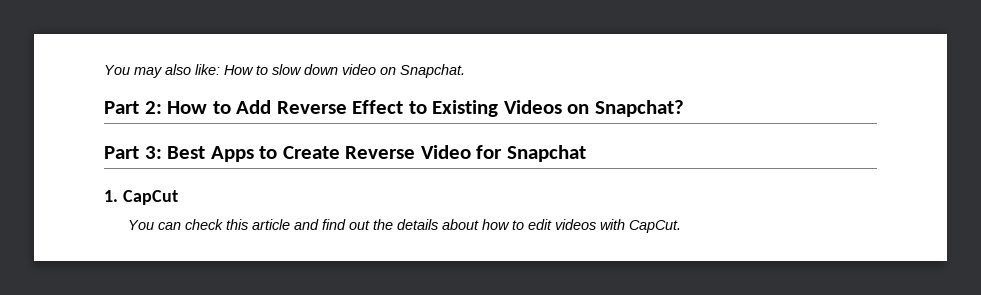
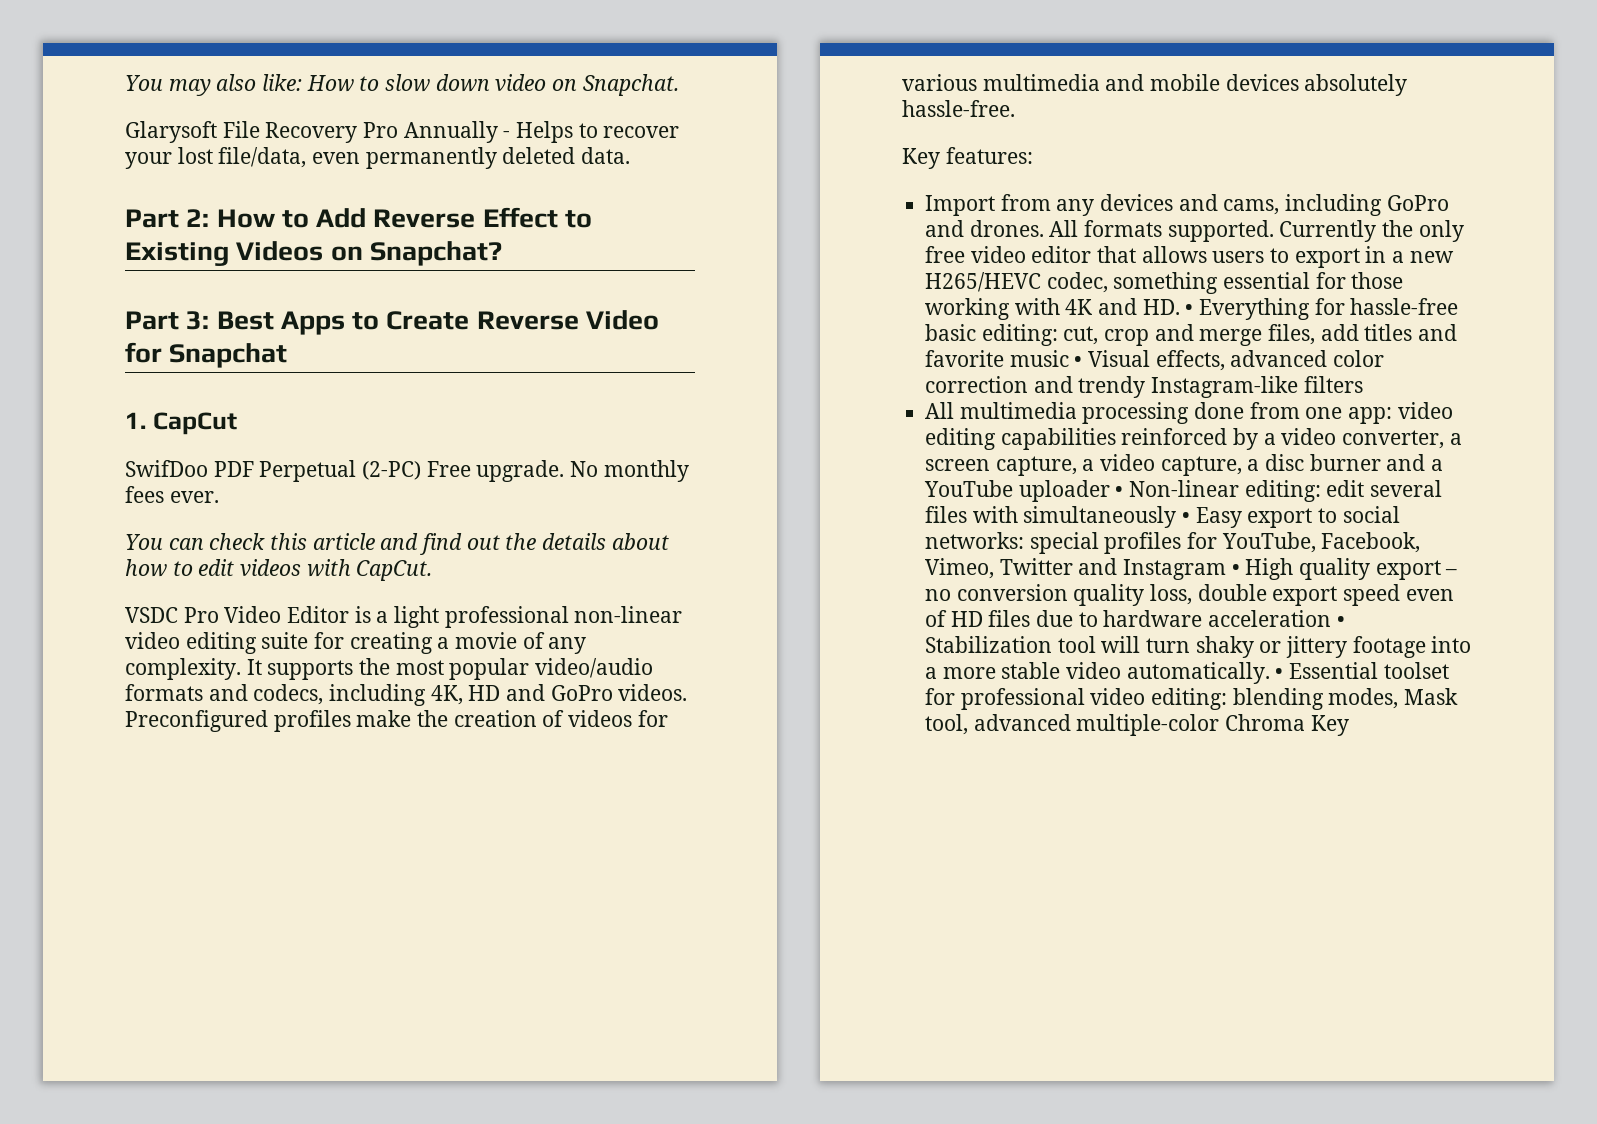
+ Glarysoft File Recovery Pro Annually - Helps to recover your lost file/data, even permanently deleted data.
+ SwifDoo PDF Perpetual (2-PC) Free upgrade. No monthly fees ever.
+ VSDC Pro Video Editor is a light professional non-linear video editing suite for creating a movie of any complexity. It supports the most popular video/audio formats and codecs, including 4K, HD and GoPro videos. Preconfigured profiles make the creation of videos for various multimedia and mobile devices absolutely hassle-free.
+ Key features:
+ Import from any devices and cams, including GoPro and drones. All formats supported. Сurrently the only free video editor that allows users to export in a new H265/HEVC codec, something essential for those working with 4K and HD. • Everything for hassle-free basic editing: cut, crop and merge files, add titles and favorite music • Visual effects, advanced color correction and trendy Instagram-like filters
+ All multimedia processing done from one app: video editing capabilities reinforced by a video converter, a screen capture, a video capture, a disc burner and a YouTube uploader • Non-linear editing: edit several files with simultaneously • Easy export to social networks: special profiles for YouTube, Facebook, Vimeo, Twitter and Instagram • High quality export – no conversion quality loss, double export speed even of HD files due to hardware acceleration • Stabilization tool will turn shaky or jittery footage into a more stable video automatically. • Essential toolset for professional video editing: blending modes, Mask tool, advanced multiple-color Chroma Key

